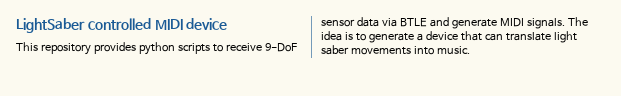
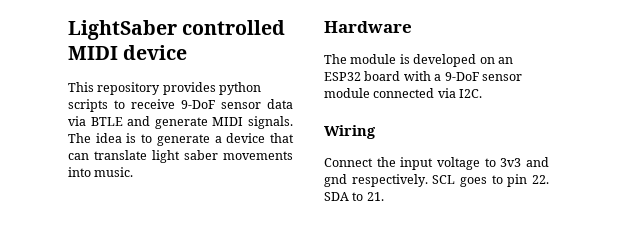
+ Hardware
+ The module is developed on an ESP32 board with a 9-DoF sensor module connected via I2C.
+ Wiring
+ Connect the input voltage to 3v3 and gnd respectively. SCL goes to pin 22. SDA to 21.

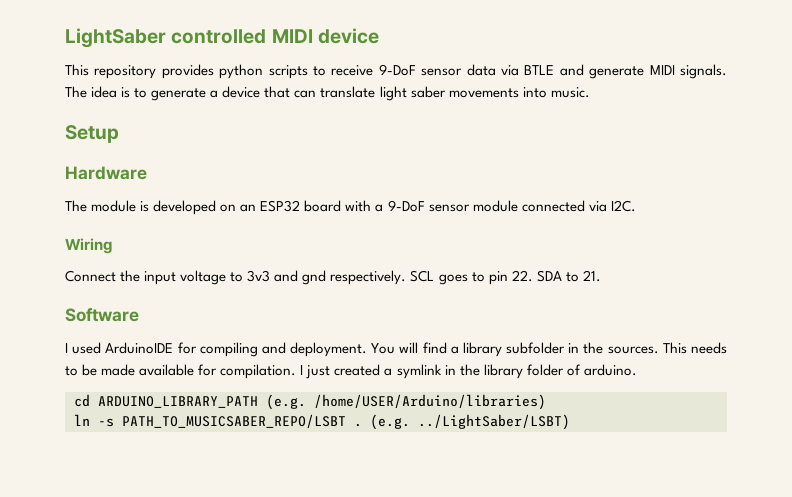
+ Setup
+ Software
+ I used ArduinoIDE for compiling and deployment. You will find a library subfolder in the sources. This needs to be made available for compilation. I just created a symlink in the library folder of arduino.
+ cd ARDUINO_LIBRARY_PATH (e.g. /home/USER/Arduino/libraries)
+ ln -s PATH_TO_MUSICSABER_REPO/LSBT . (e.g. ../LightSaber/LSBT)

